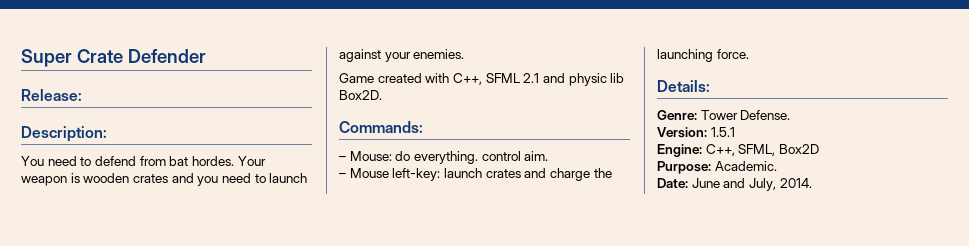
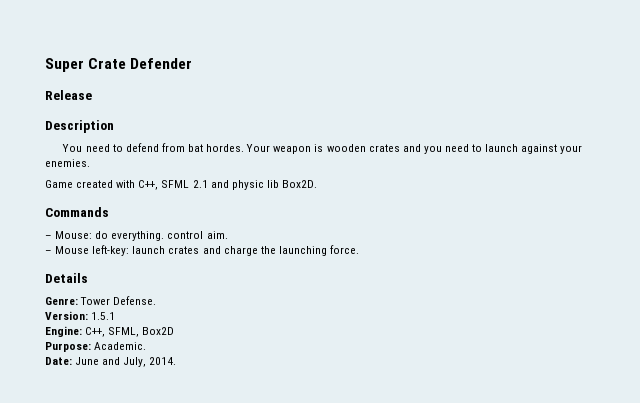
- Release:
- Description:
+ Release
+ Description
- Commands:
+ Commands
- Details:
+ Details

